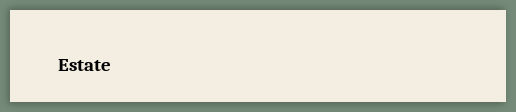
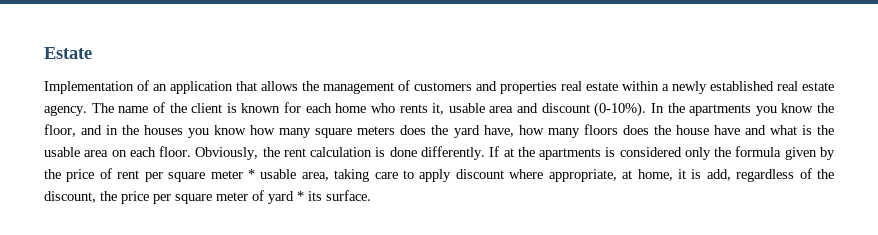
+ Implementation of an application that allows the management of customers and properties real estate within a newly established real estate agency. The name of the client is known for each home who rents it, usable area and discount (0-10%). In the apartments you know the floor, and in the houses you know how many square meters does the yard have, how many floors does the house have and what is the usable area on each floor. Obviously, the rent calculation is done differently. If at the apartments is considered only the formula given by the price of rent per square meter * usable area, taking care to apply discount where appropriate, at home, it is add, regardless of the discount, the price per square meter of yard * its surface.

